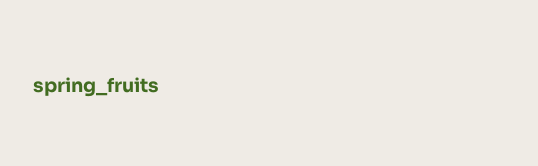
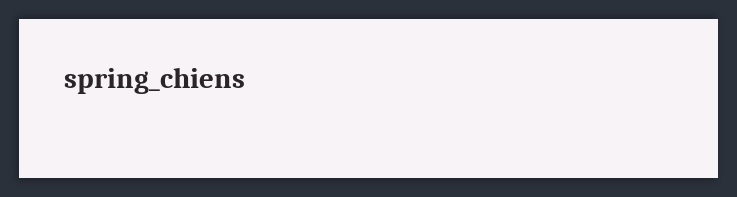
- spring_fruits
+ spring_chiens

